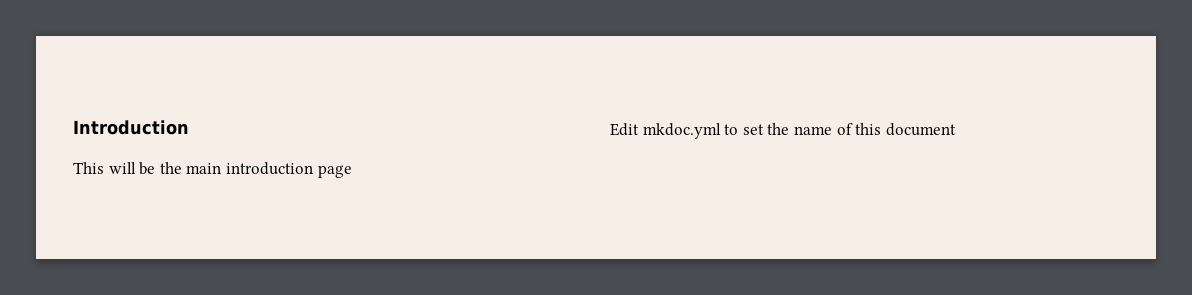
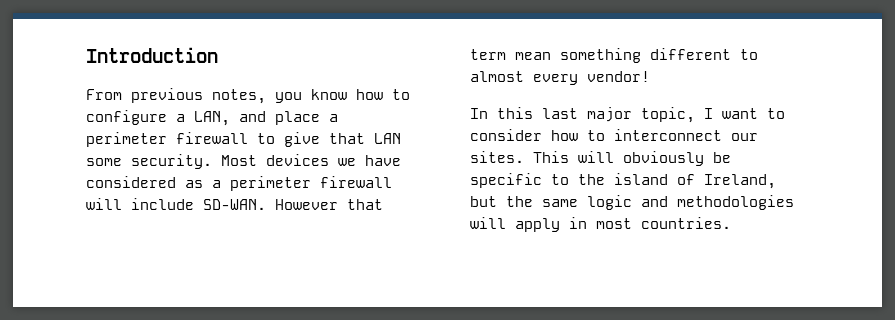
- This will be the main introduction page
- Edit mkdoc.yml to set the name of this document
+ From previous notes, you know how to configure a LAN, and place a perimeter firewall to give that LAN some security. Most devices we have considered as a perimeter firewall will include SD-WAN. However that term mean something different to almost every vendor!
+ In this last major topic, I want to consider how to interconnect our sites. This will obviously be specific to the island of Ireland, but the same logic and methodologies will apply in most countries.

